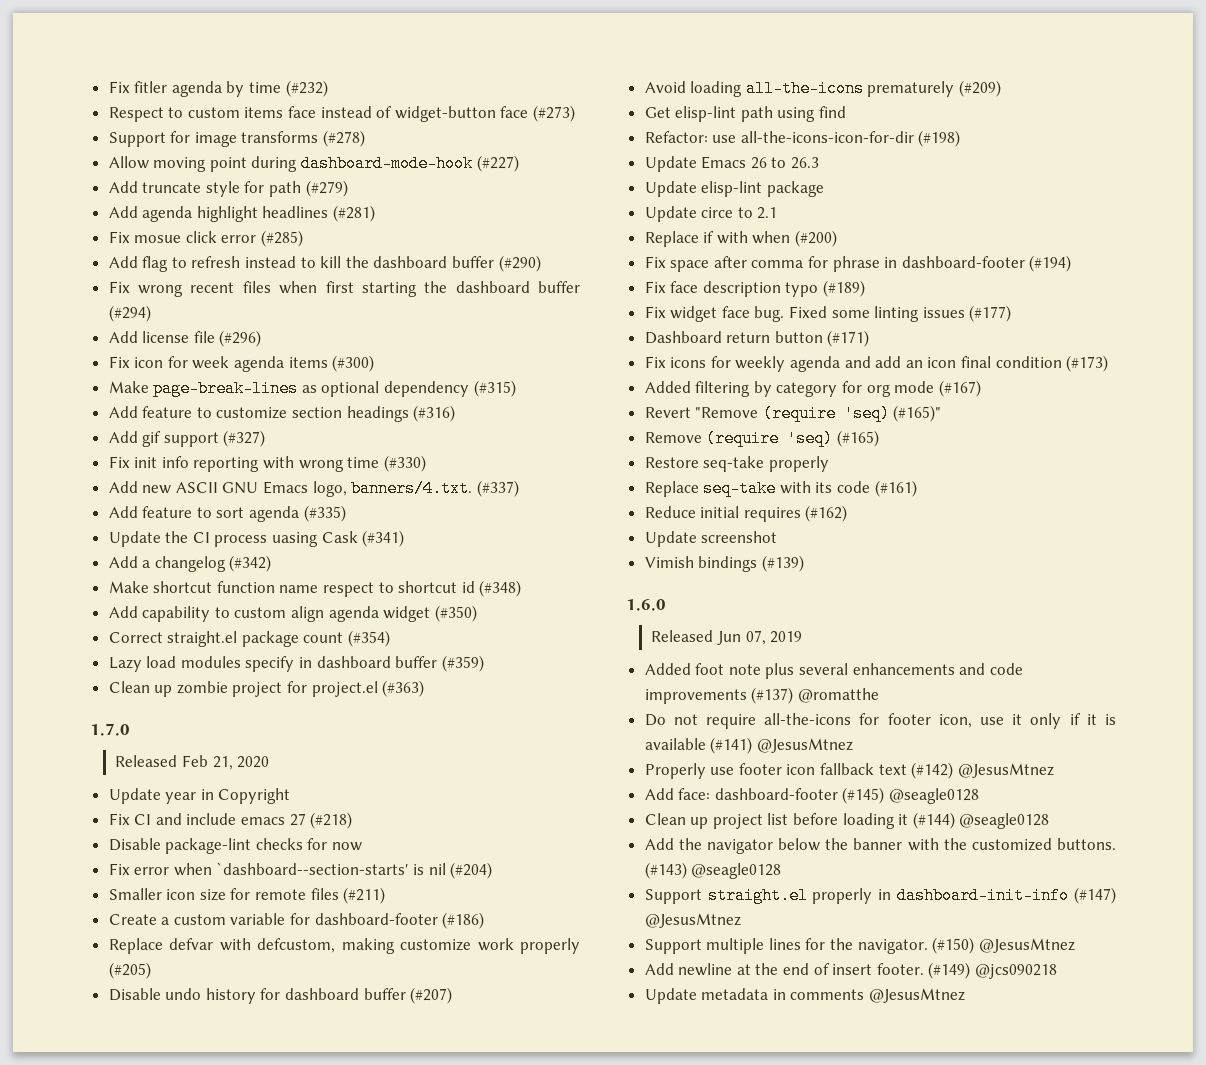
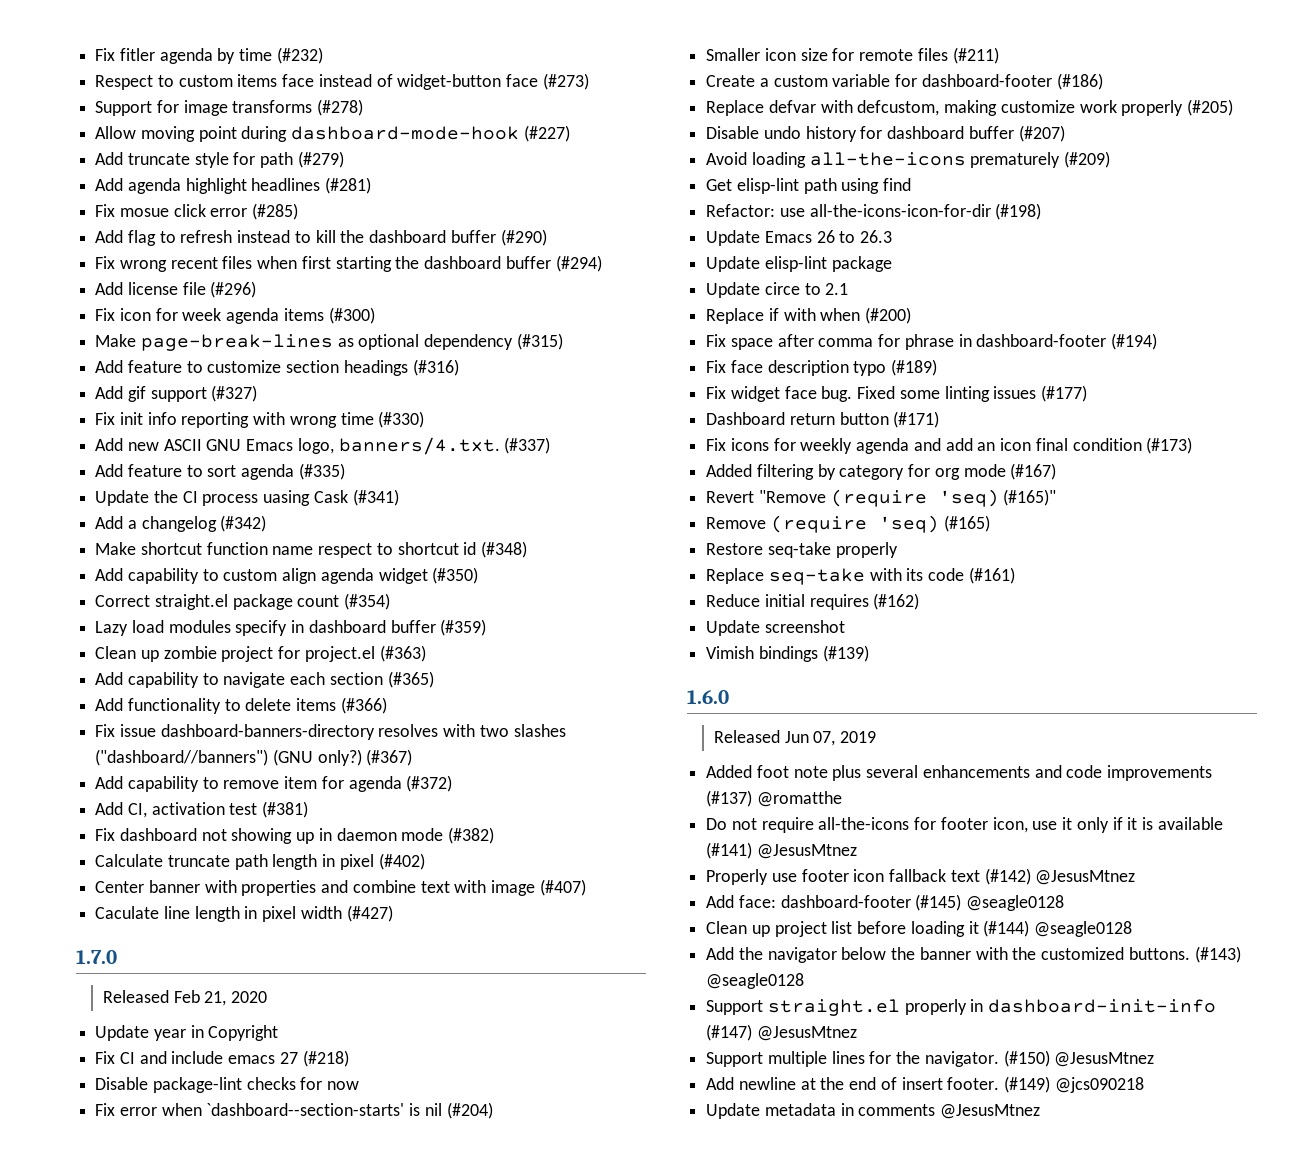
+ Add capability to navigate each section (#365)
+ Add functionality to delete items (#366)
+ Fix issue dashboard-banners-directory resolves with two slashes ("dashboard//banners") (GNU only?) (#367)
+ Add capability to remove item for agenda (#372)
+ Add CI, activation test (#381)
+ Fix dashboard not showing up in daemon mode (#382)
+ Calculate truncate path length in pixel (#402)
+ Center banner with properties and combine text with image (#407)
+ Caculate line length in pixel width (#427)

